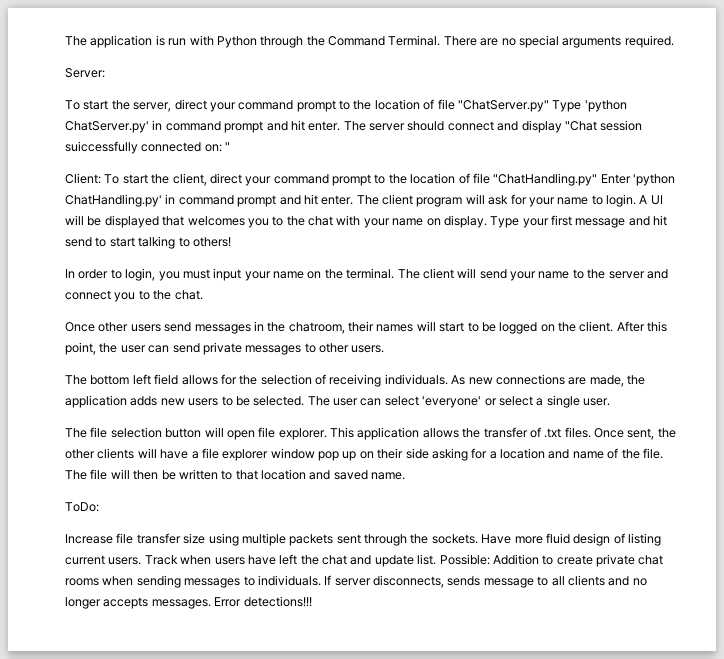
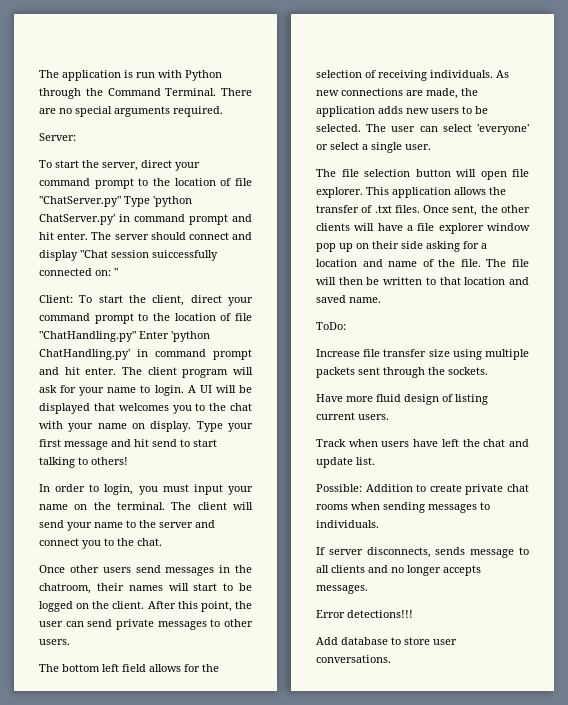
- Increase file transfer size using multiple packets sent through the sockets. Have more fluid design of listing current users. Track when users have left the chat and update list. Possible: Addition to create private chat rooms when sending messages to individuals. If server disconnects, sends message to all clients and no longer accepts messages. Error detections!!!
+ Increase file transfer size using multiple packets sent through the sockets.
+ Have more fluid design of listing current users.
+ Track when users have left the chat and update list.
+ Possible: Addition to create private chat rooms when sending messages to individuals.
+ If server disconnects, sends message to all clients and no longer accepts messages.
+ Error detections!!!
+ Add database to store user conversations.

